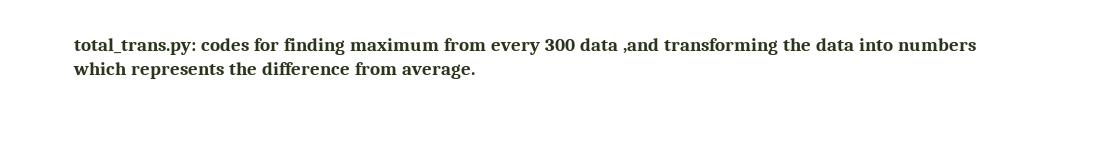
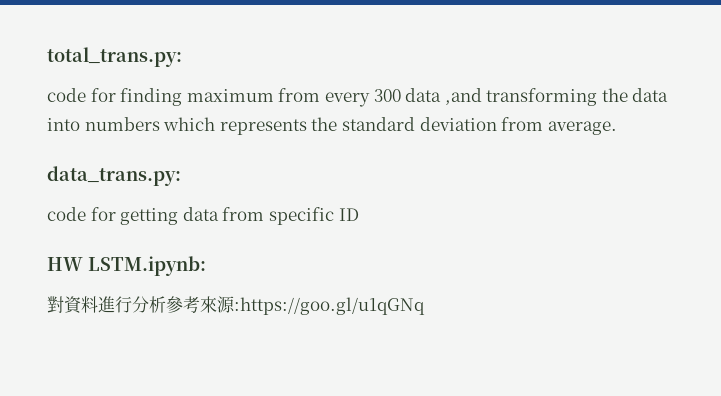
- total_trans.py: codes for finding maximum from every 300 data ,and transforming the data into numbers which represents the difference from average.
+ total_trans.py:
+ code for finding maximum from every 300 data ,and transforming the data into numbers which represents the standard deviation from average.
+ data_trans.py:
+ code for getting data from specific ID
+ HW LSTM.ipynb:
+ 對資料進行分析參考來源:https://goo.gl/u1qGNq

